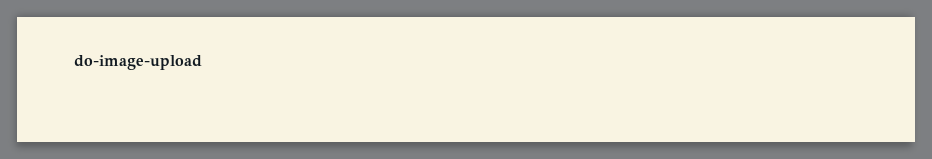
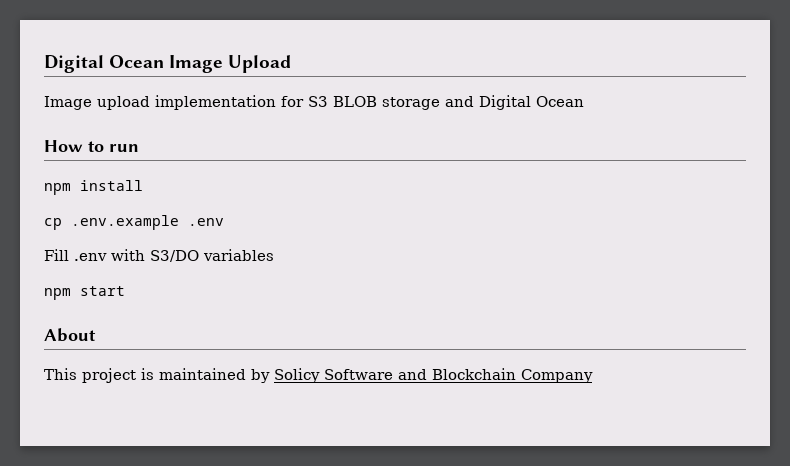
- do-image-upload
+ Digital Ocean Image Upload
+ Image upload implementation for S3 BLOB storage and Digital Ocean
+ How to run
+ npm install
+ cp .env.example .env
+ Fill .env with S3/DO variables
+ npm start
+ About
+ This project is maintained by Solicy Software and Blockchain Company

